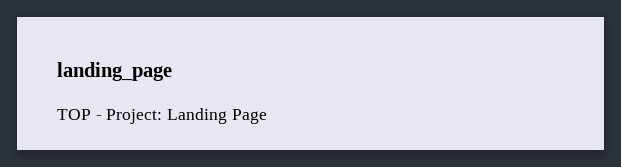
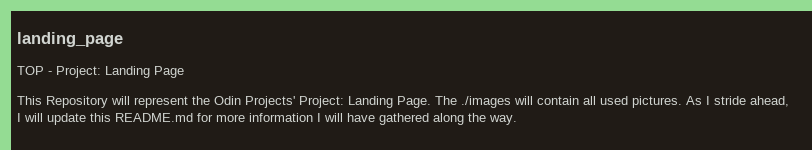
+ This Repository will represent the Odin Projects' Project: Landing Page. The ./images will contain all used pictures. As I stride ahead, I will update this README.md for more information I will have gathered along the way.

